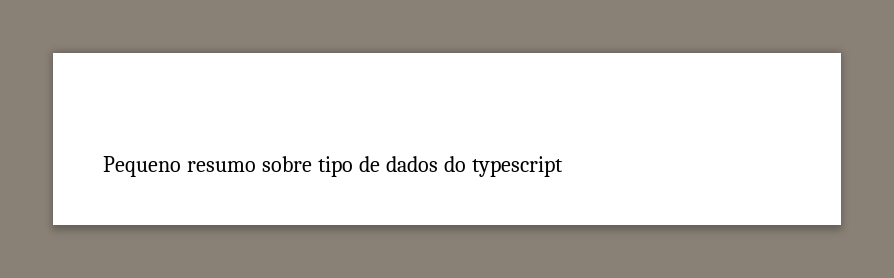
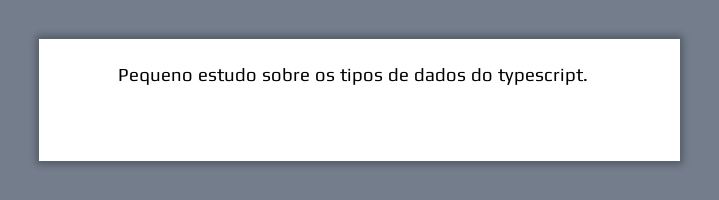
- Pequeno resumo sobre tipo de dados do typescript
+ Pequeno estudo sobre os tipos de dados do typescript.

